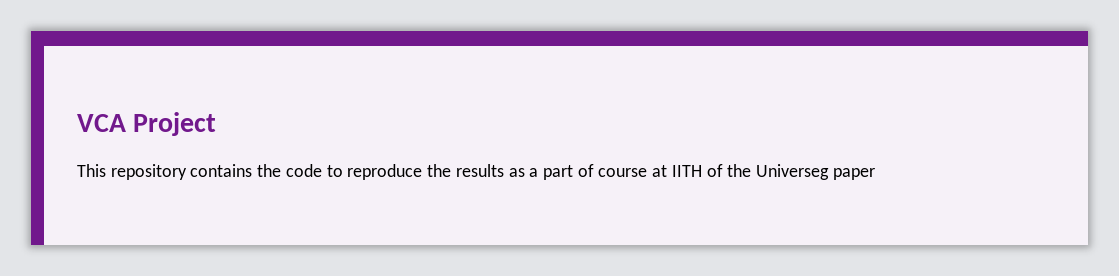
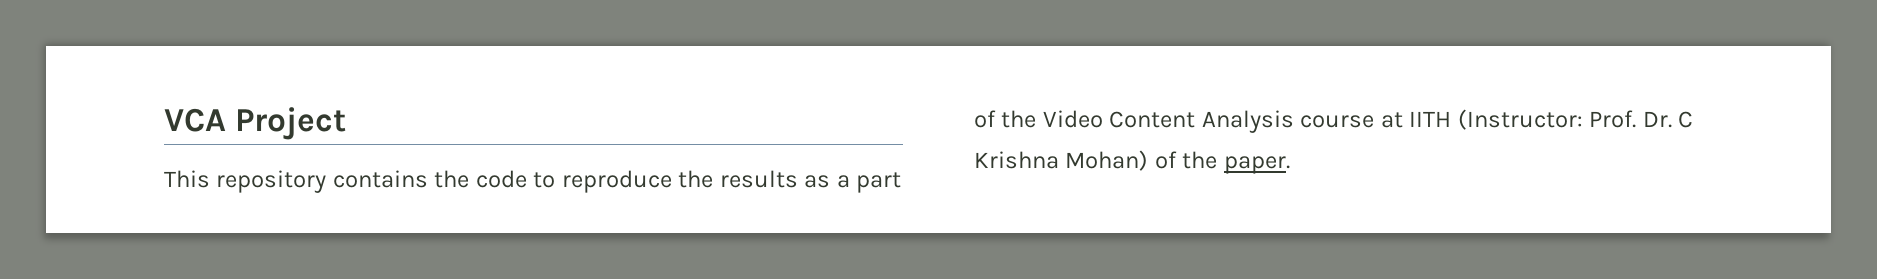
- This repository contains the code to reproduce the results as a part of course at IITH of the Universeg paper
+ This repository contains the code to reproduce the results as a part of the Video Content Analysis course at IITH (Instructor: Prof. Dr. C Krishna Mohan) of the paper.

